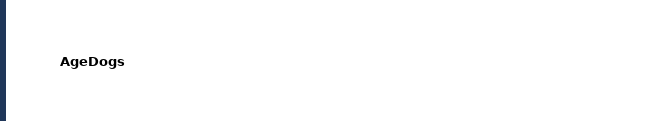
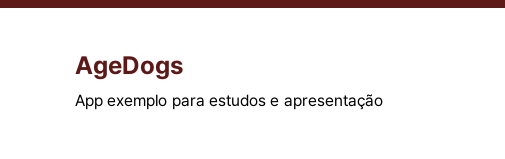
+ App exemplo para estudos e apresentação

